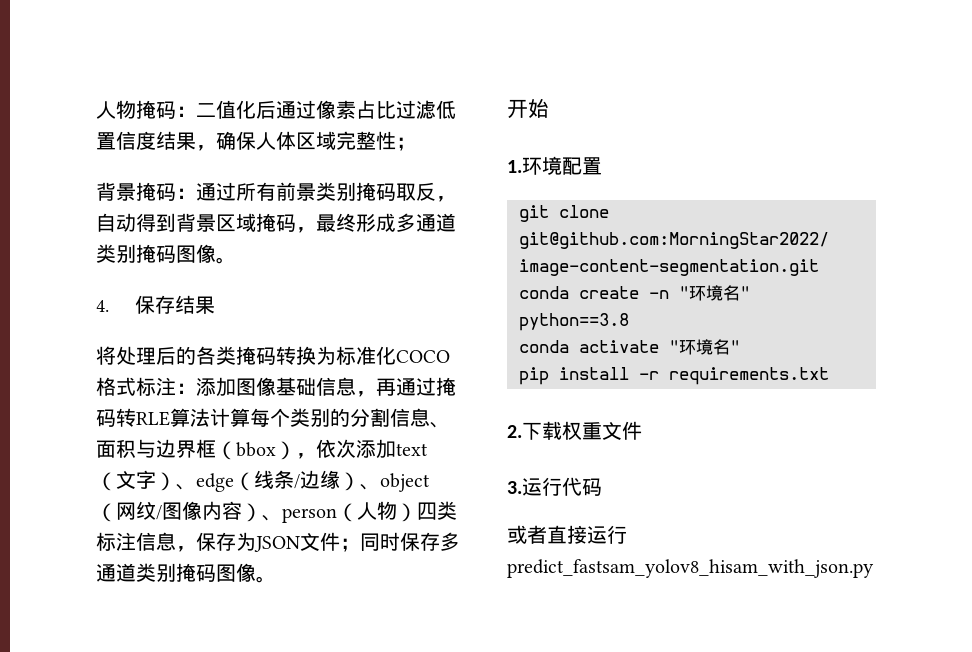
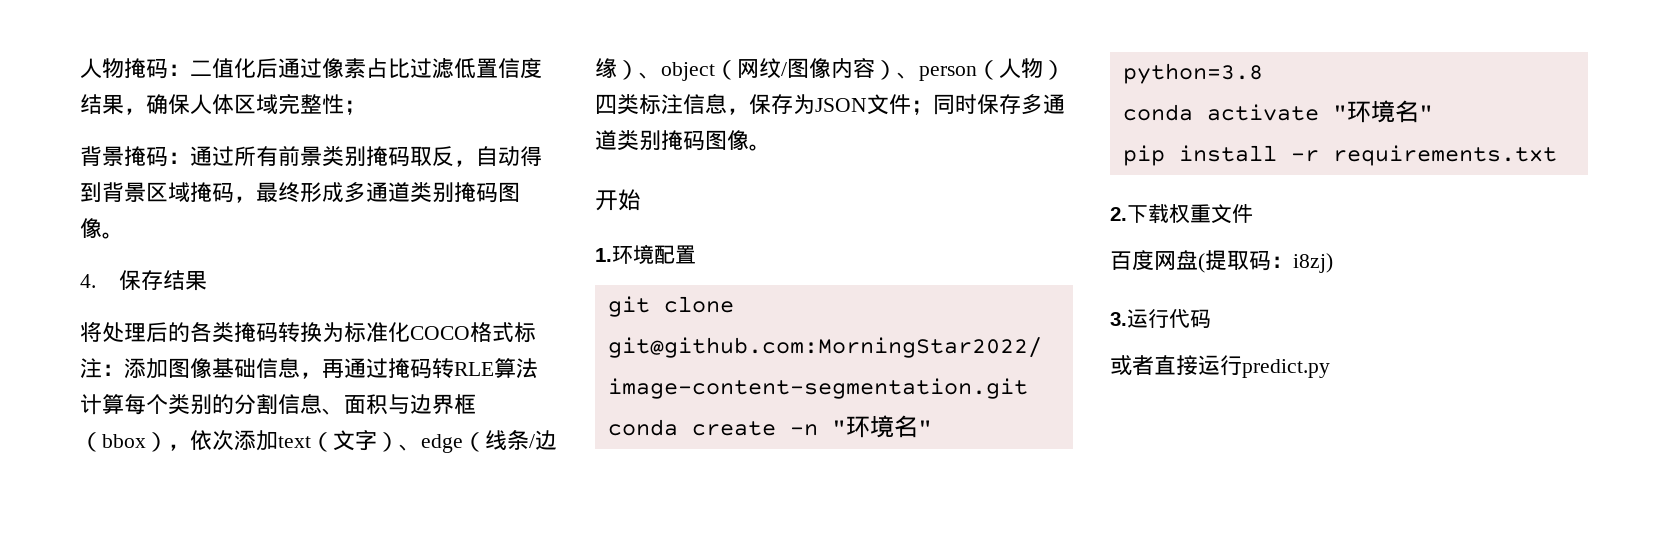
- conda create -n "环境名" python==3.8
+ conda create -n "环境名" python=3.8
+ 百度网盘(提取码：i8zj)
- 或者直接运行predict_fastsam_yolov8_hisam_with_json.py
+ 或者直接运行predict.py

